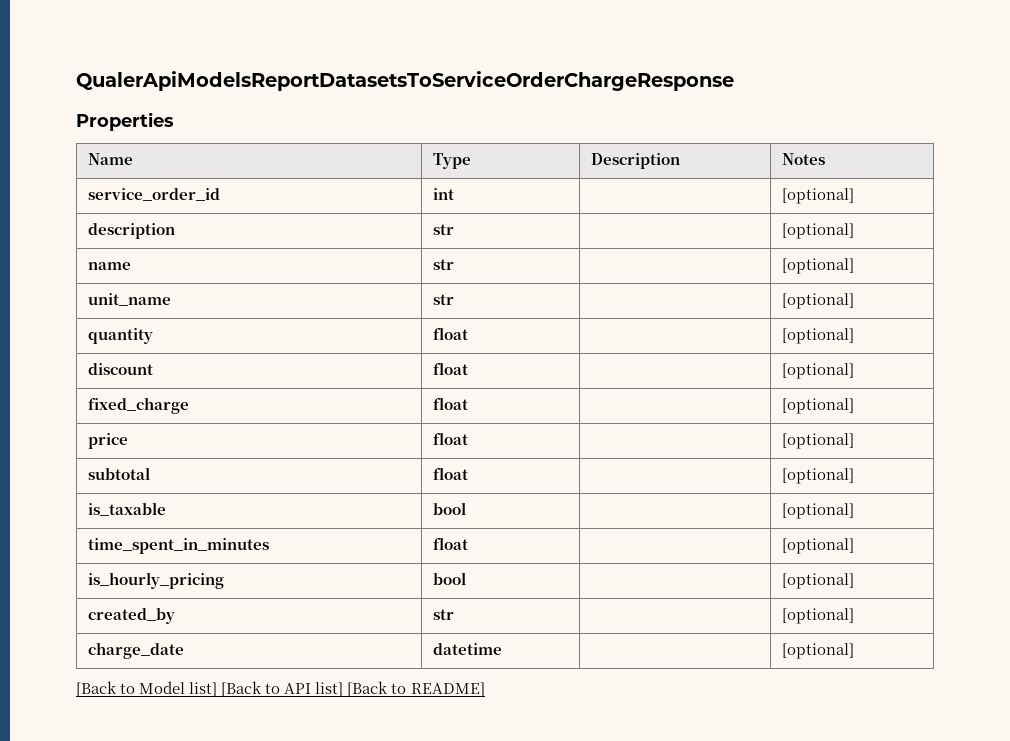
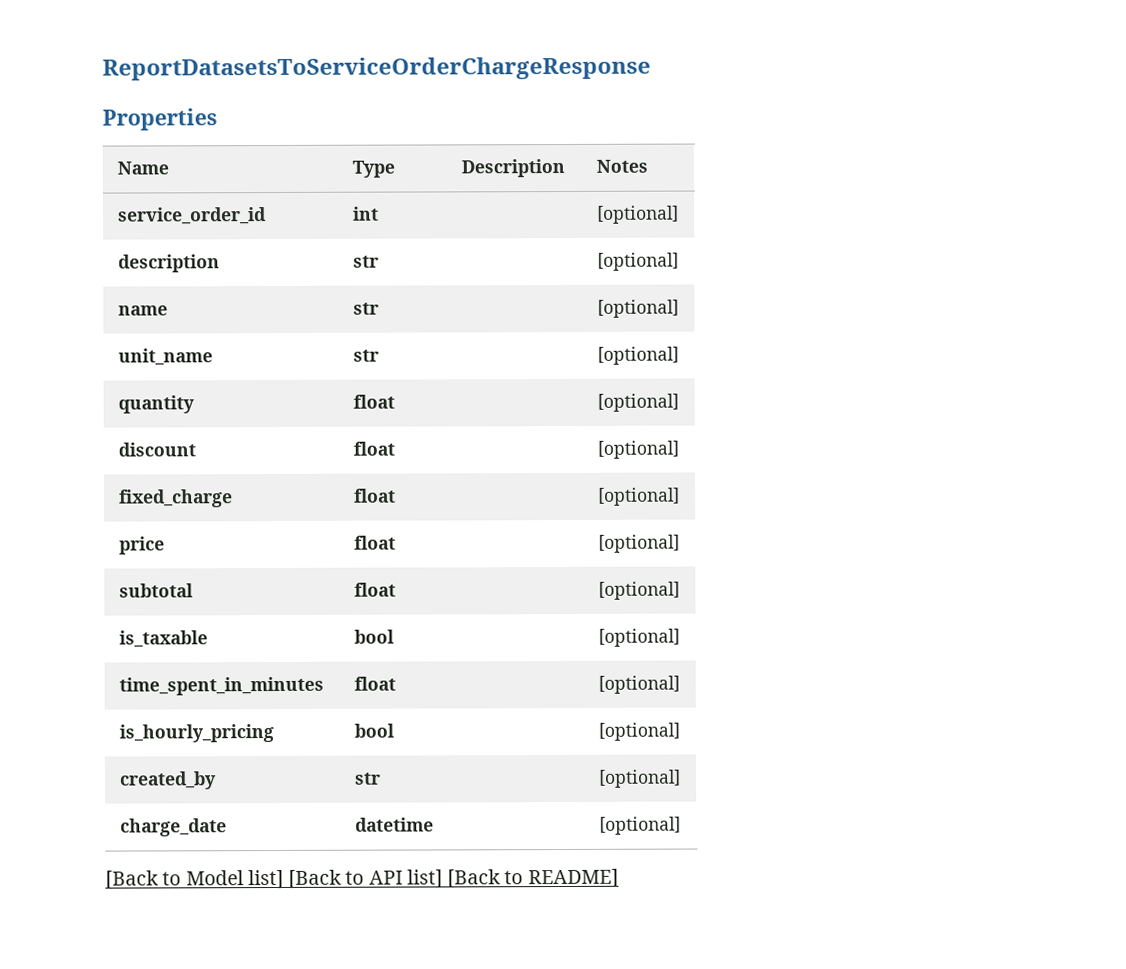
- QualerApiModelsReportDatasetsToServiceOrderChargeResponse
+ ReportDatasetsToServiceOrderChargeResponse

